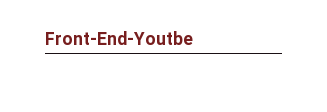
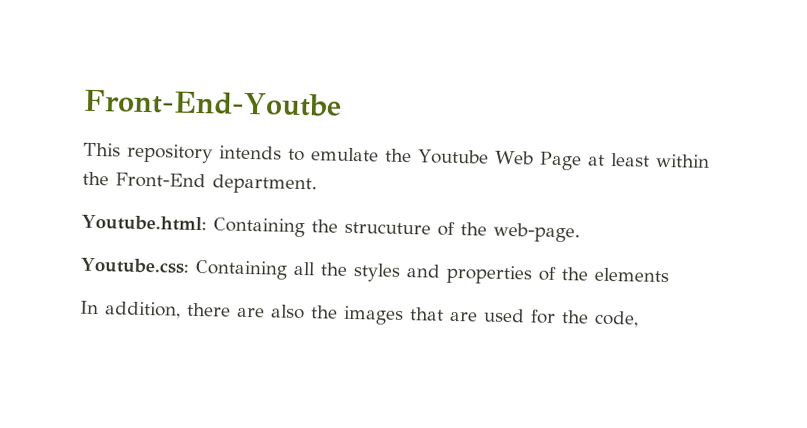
+ This repository intends to emulate the Youtube Web Page at least within the Front-End department.
+ Youtube.html: Containing the strucuture of the web-page.
+ Youtube.css: Containing all the styles and properties of the elements
+ In addition, there are also the images that are used for the code,

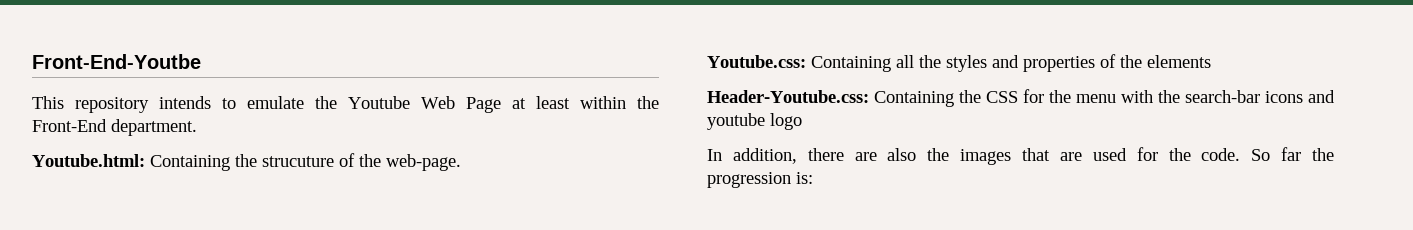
+ Header-Youtube.css: Containing the CSS for the menu with the search-bar icons and youtube logo
- In addition, there are also the images that are used for the code,
+ In addition, there are also the images that are used for the code. So far the progression is:

